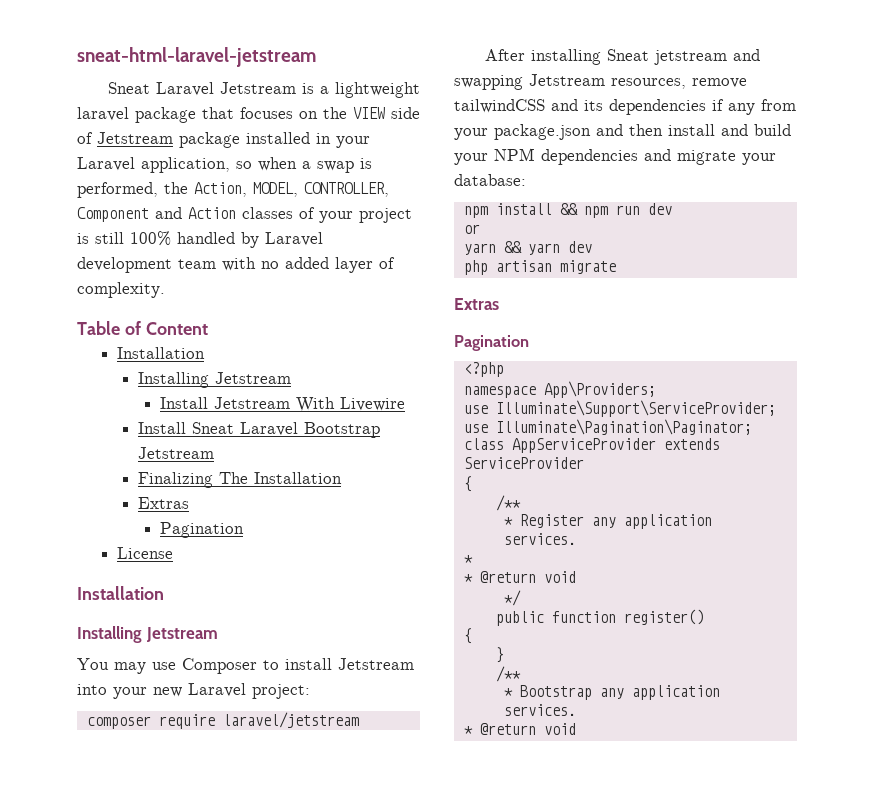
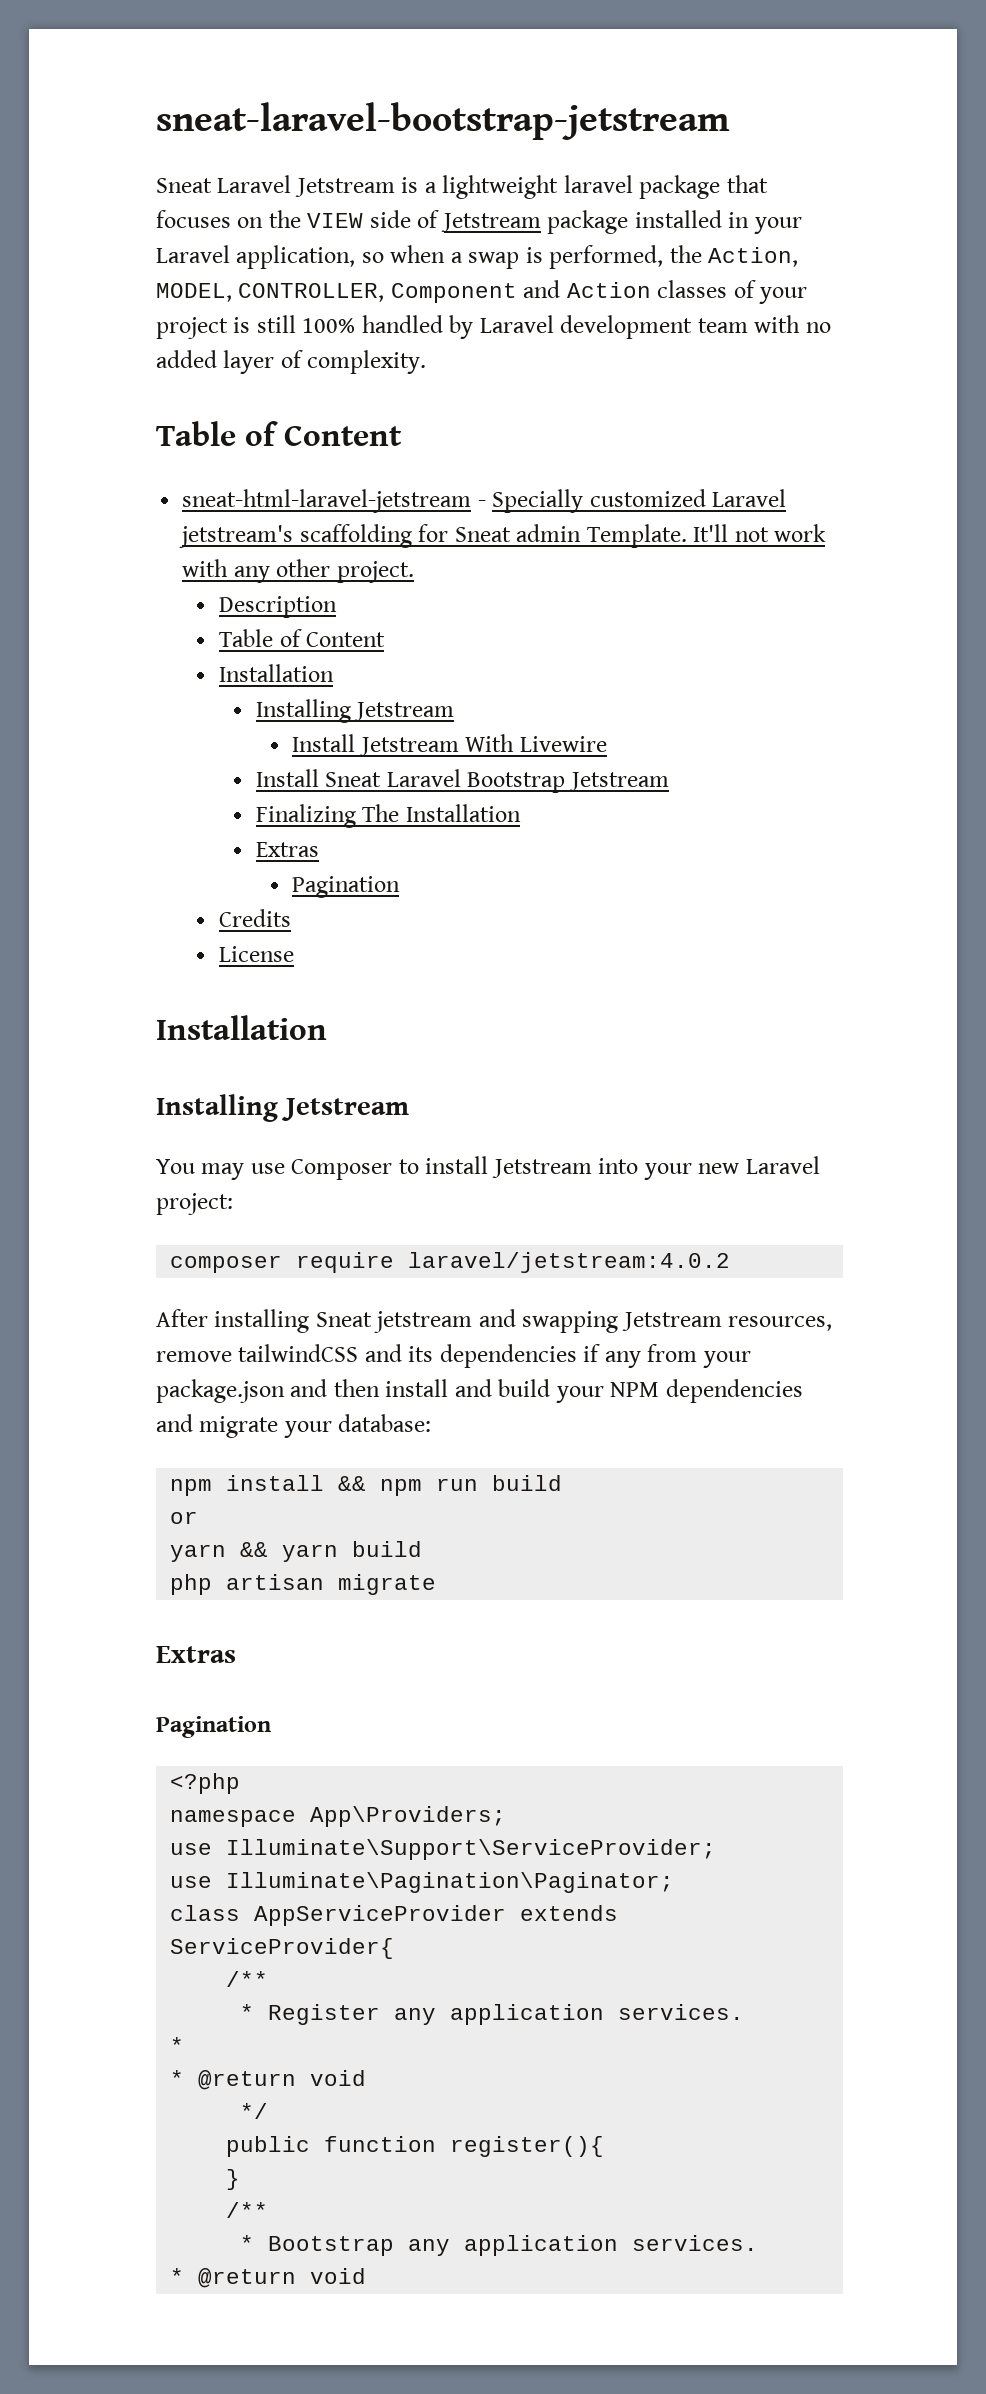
- sneat-html-laravel-jetstream
+ sneat-laravel-bootstrap-jetstream
+ sneat-html-laravel-jetstream - Specially customized Laravel jetstream's scaffolding for Sneat admin Template. It'll not work with any other project.
+ Description
+ Table of Content
+ Credits
- composer require laravel/jetstream
+ composer require laravel/jetstream:4.0.2
- npm install && npm run dev
+ npm install && npm run build
- yarn && yarn dev
+ yarn && yarn build
- class AppServiceProvider extends ServiceProvider
- {
+ class AppServiceProvider extends ServiceProvider{
- public function register()
- {
+ public function register(){

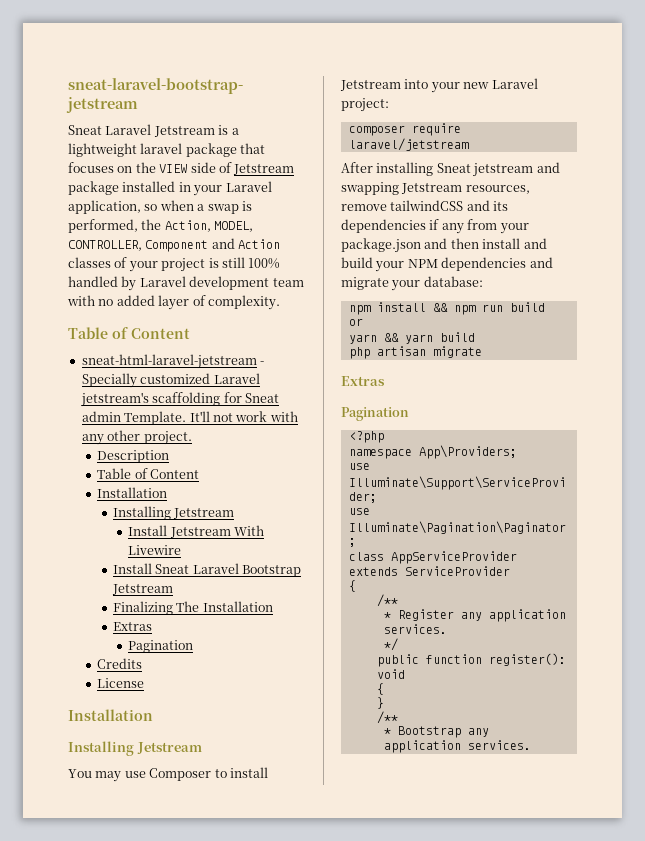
- composer require laravel/jetstream:4.0.2
+ composer require laravel/jetstream
- class AppServiceProvider extends ServiceProvider{
+ class AppServiceProvider extends ServiceProvider
+ {
  * Register any application services.
- *
- * @return void
- public function register(){
+ public function register(): void
+ {
  * Bootstrap any application services.
- * @return void

